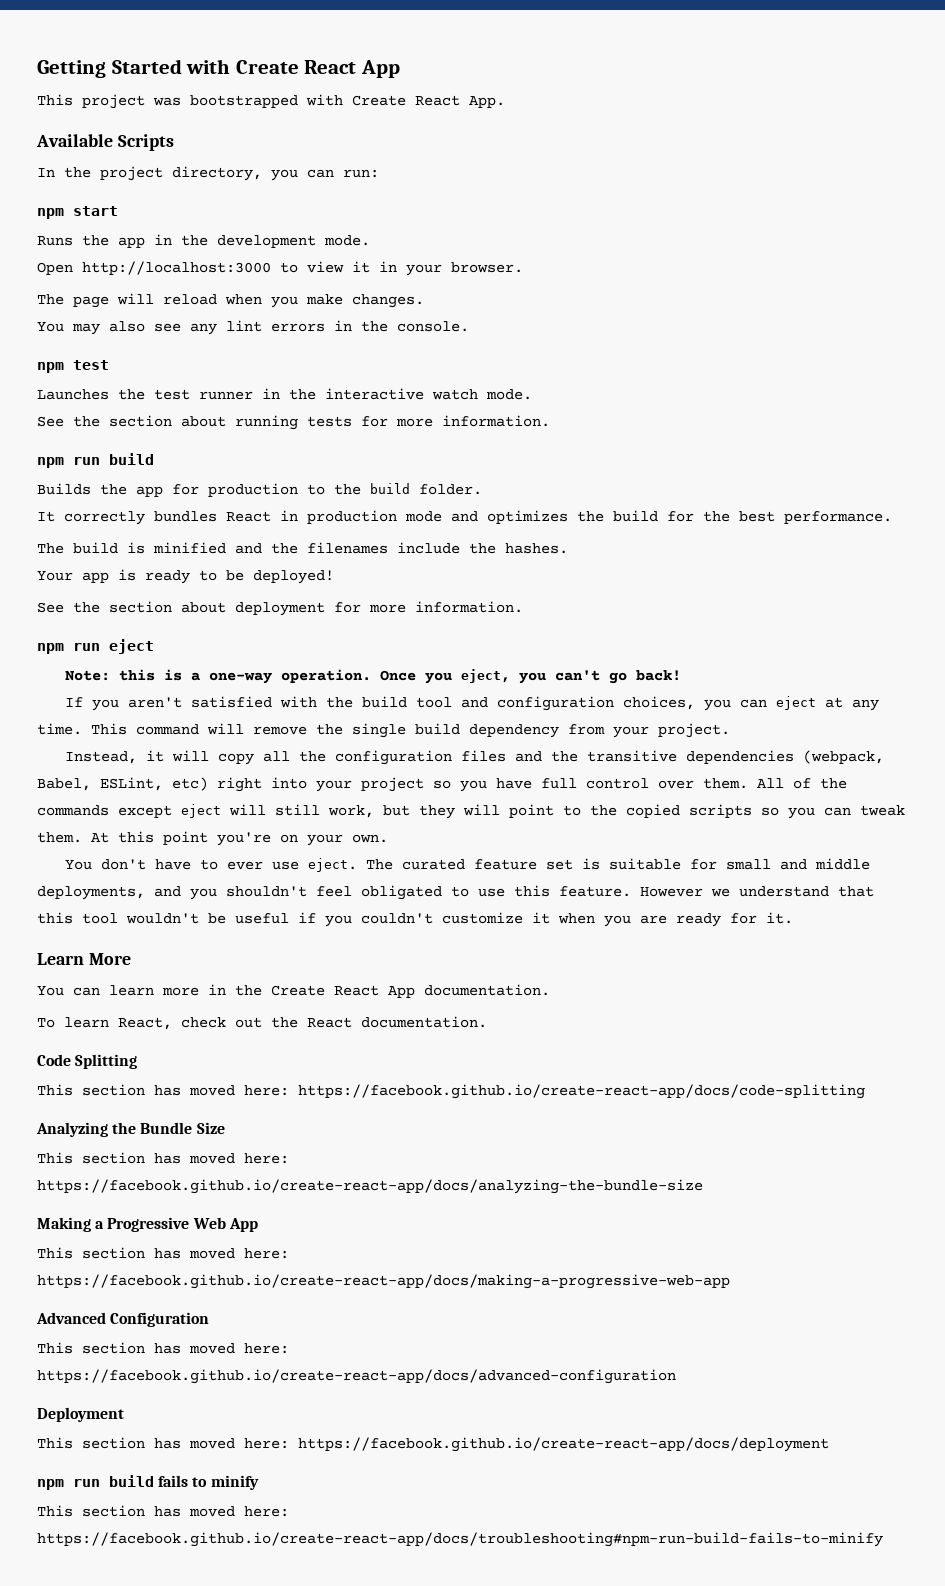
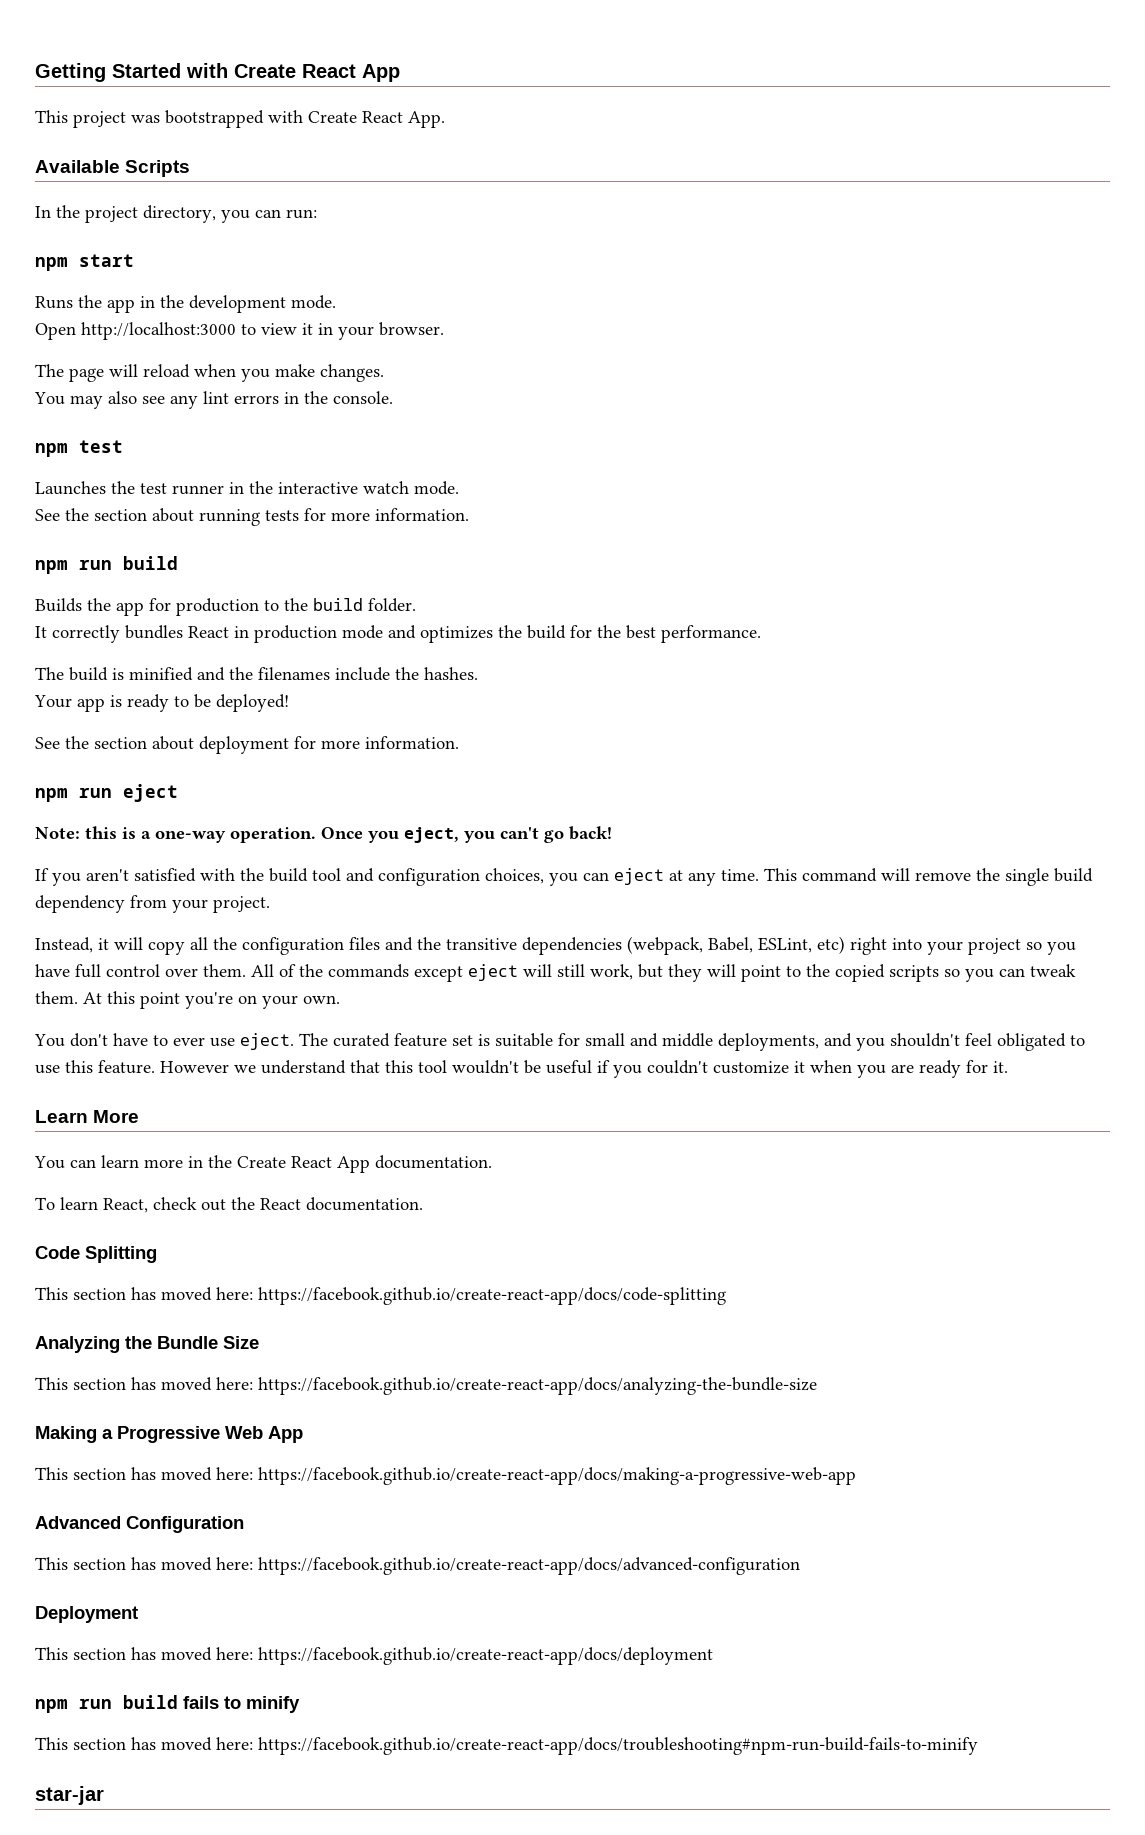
+ star-jar

